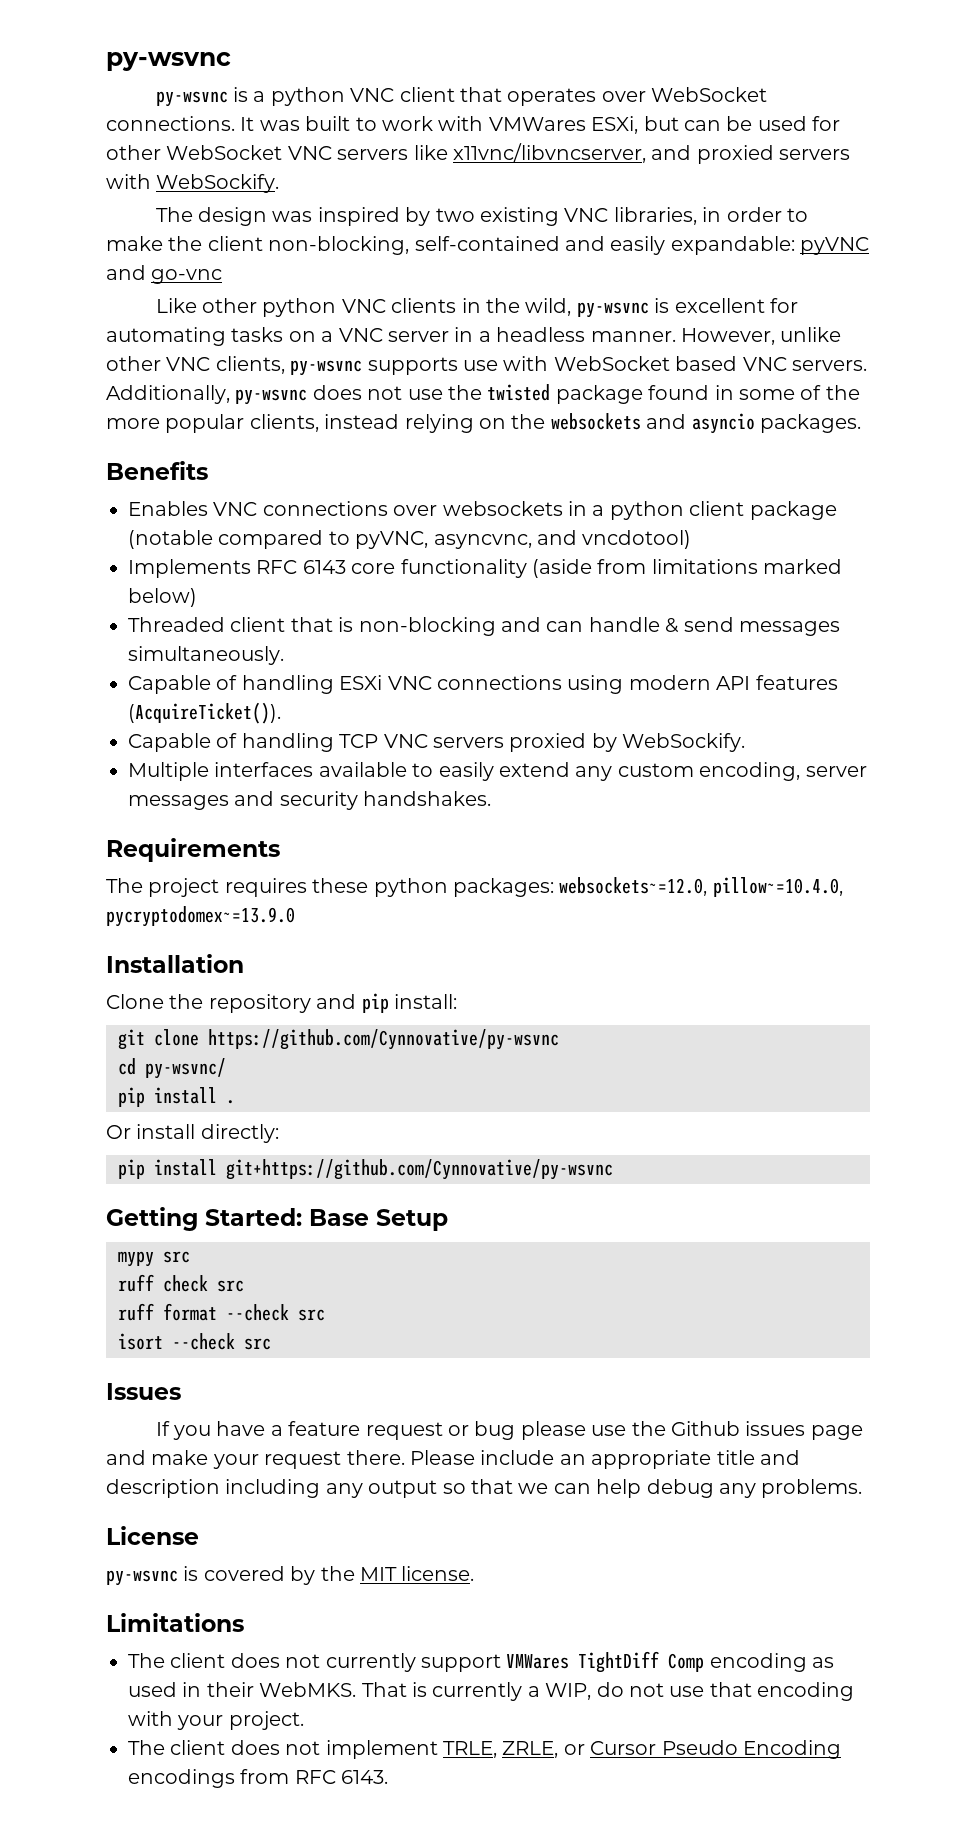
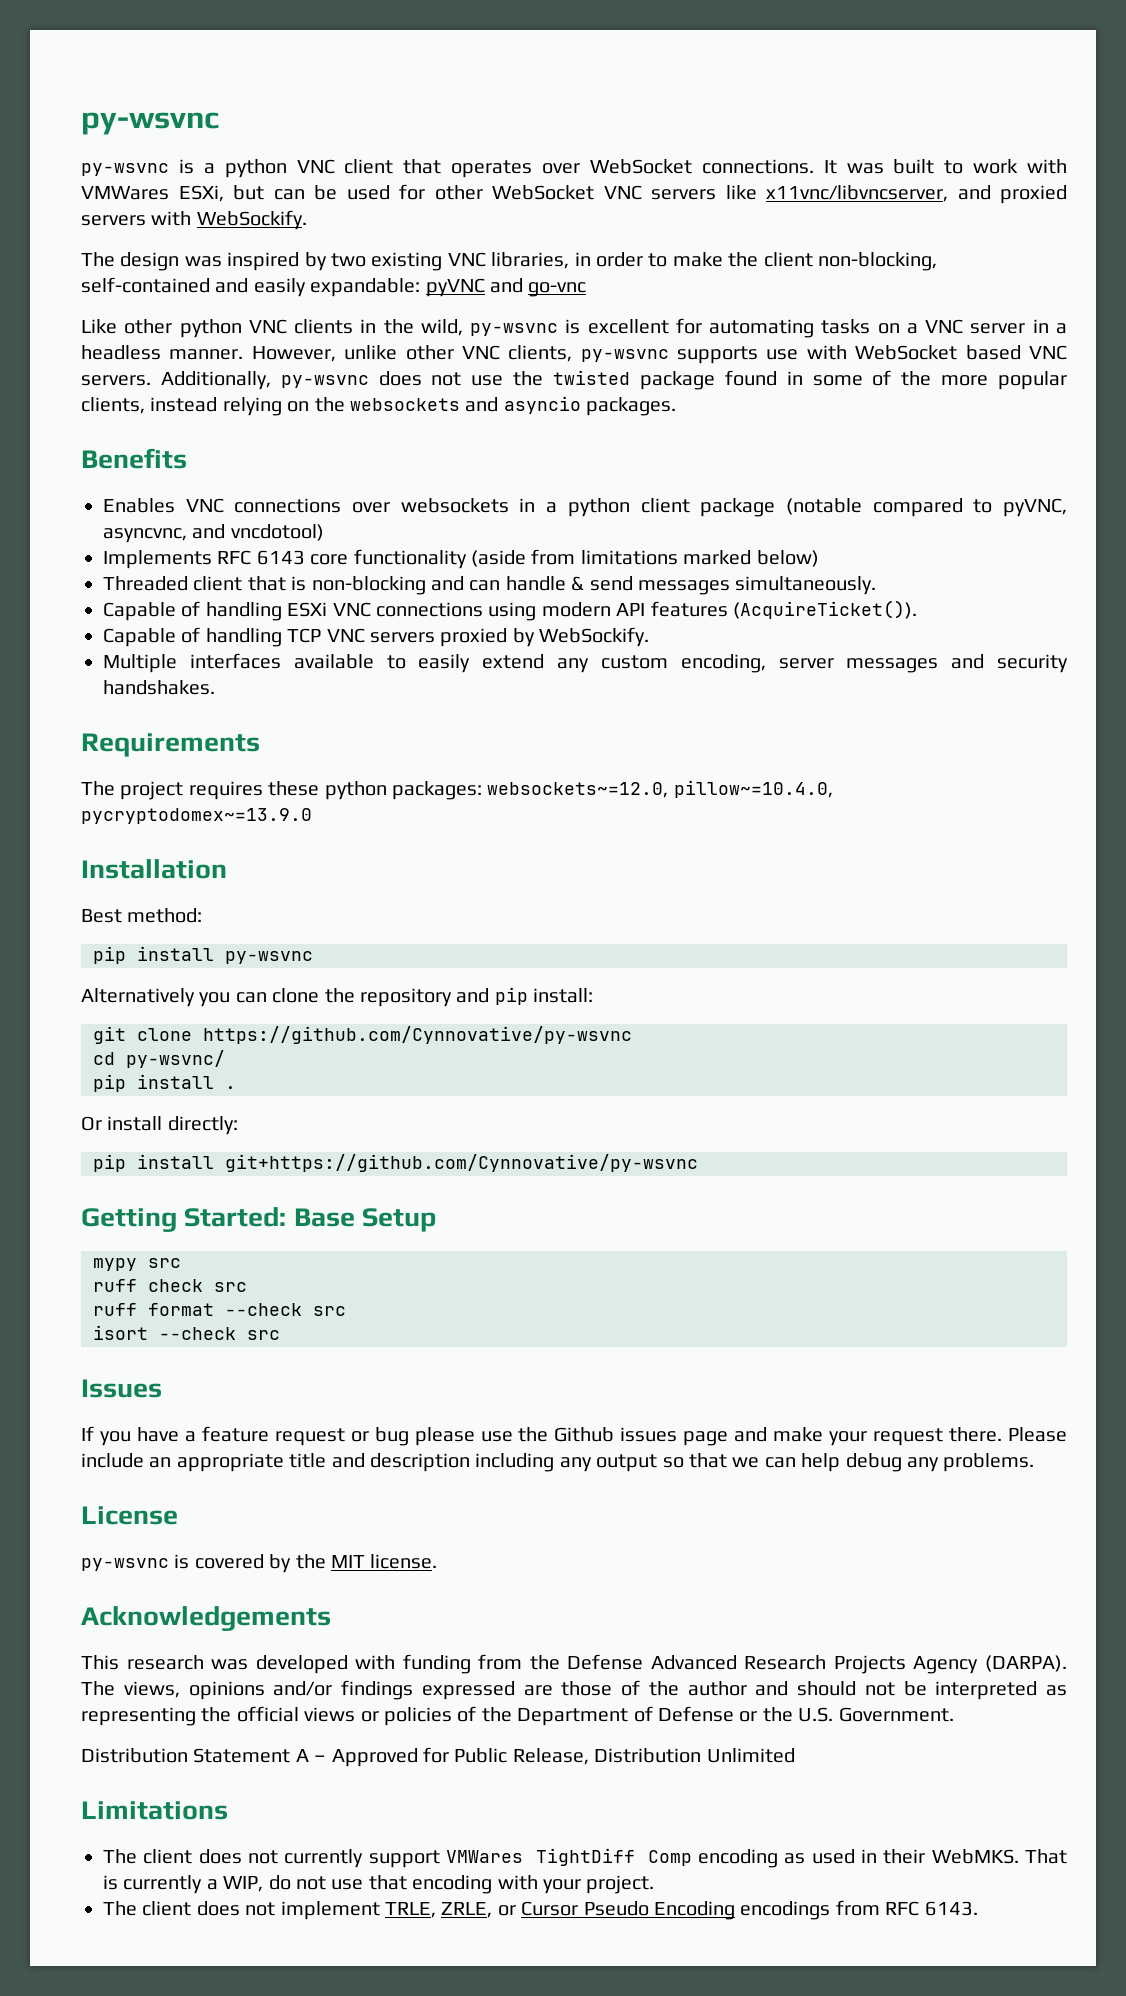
- Clone the repository and pip install:
+ Best method:
+ pip install py-wsvnc
+ Alternatively you can clone the repository and pip install:
+ Acknowledgements
+ This research was developed with funding from the Defense Advanced Research Projects Agency (DARPA). The views, opinions and/or findings expressed are those of the author and should not be interpreted as representing the official views or policies of the Department of Defense or the U.S. Government.
+ Distribution Statement A – Approved for Public Release, Distribution Unlimited

